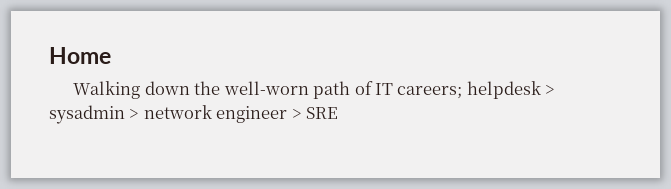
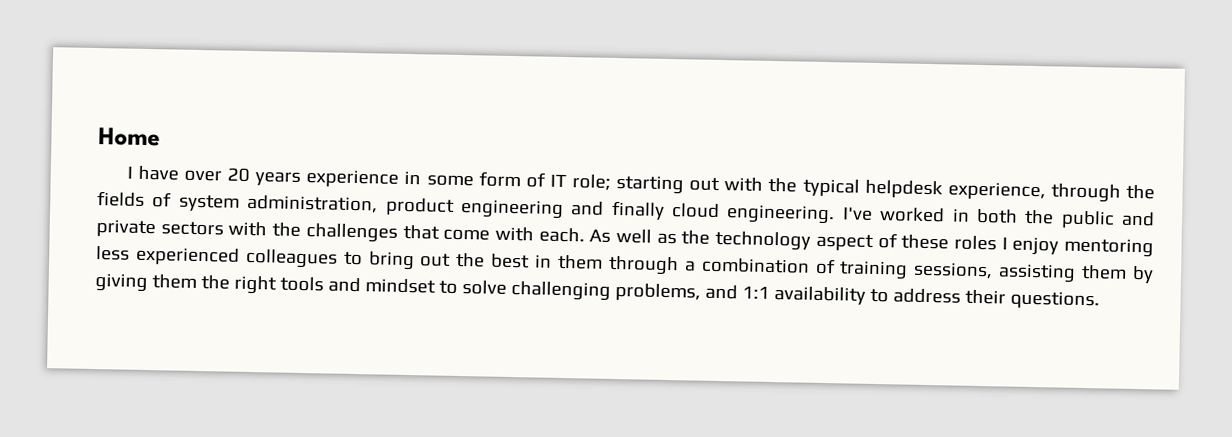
- Walking down the well-worn path of IT careers; helpdesk > sysadmin > network engineer > SRE
+ I have over 20 years experience in some form of IT role; starting out with the typical helpdesk experience, through the fields of system administration, product engineering and finally cloud engineering. I've worked in both the public and private sectors with the challenges that come with each. As well as the technology aspect of these roles I enjoy mentoring less experienced colleagues to bring out the best in them through a combination of training sessions, assisting them by giving them the right tools and mindset to solve challenging problems, and 1:1 availability to address their questions.

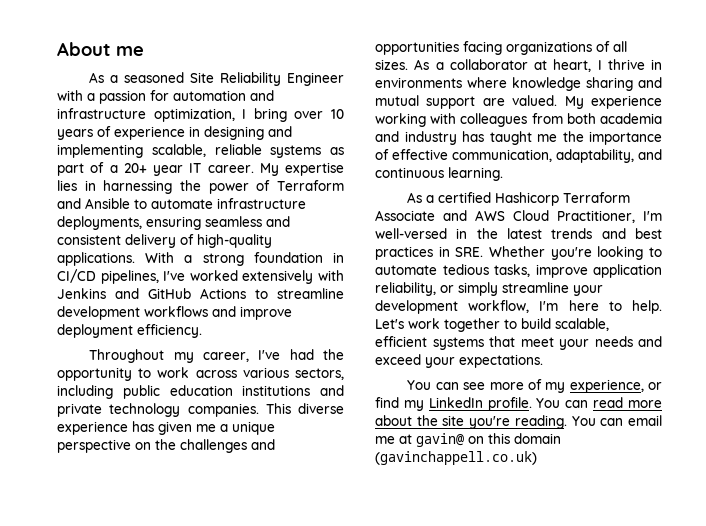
- Home
- I have over 20 years experience in some form of IT role; starting out with the typical helpdesk experience, through the fields of system administration, product engineering and finally cloud engineering. I've worked in both the public and private sectors with the challenges that come with each. As well as the technology aspect of these roles I enjoy mentoring less experienced colleagues to bring out the best in them through a combination of training sessions, assisting them by giving them the right tools and mindset to solve challenging problems, and 1:1 availability to address their questions.
+ About me
+ As a seasoned Site Reliability Engineer with a passion for automation and infrastructure optimization, I bring over 10 years of experience in designing and implementing scalable, reliable systems as part of a 20+ year IT career. My expertise lies in harnessing the power of Terraform and Ansible to automate infrastructure deployments, ensuring seamless and consistent delivery of high-quality applications. With a strong foundation in CI/CD pipelines, I've worked extensively with Jenkins and GitHub Actions to streamline development workflows and improve deployment efficiency.
+ Throughout my career, I've had the opportunity to work across various sectors, including public education institutions and private technology companies. This diverse experience has given me a unique perspective on the challenges and opportunities facing organizations of all sizes. As a collaborator at heart, I thrive in environments where knowledge sharing and mutual support are valued. My experience working with colleagues from both academia and industry has taught me the importance of effective communication, adaptability, and continuous learning.
+ As a certified Hashicorp Terraform Associate and AWS Cloud Practitioner, I'm well-versed in the latest trends and best practices in SRE. Whether you're looking to automate tedious tasks, improve application reliability, or simply streamline your development workflow, I'm here to help. Let's work together to build scalable, efficient systems that meet your needs and exceed your expectations.
+ You can see more of my experience, or find my LinkedIn profile. You can read more about the site you're reading. You can email me at gavin@ on this domain (gavinchappell.co.uk)

